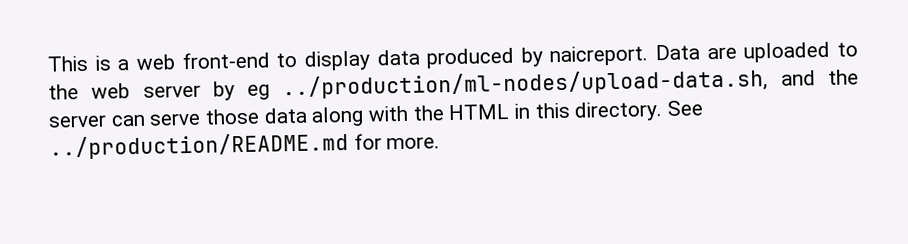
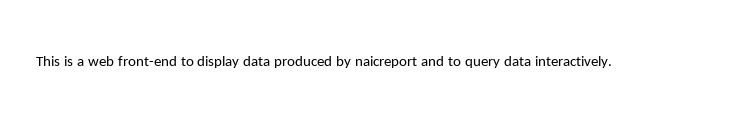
- This is a web front-end to display data produced by naicreport. Data are uploaded to the web server by eg ../production/ml-nodes/upload-data.sh, and the server can serve those data along with the HTML in this directory. See ../production/README.md for more.
+ This is a web front-end to display data produced by naicreport and to query data interactively.

